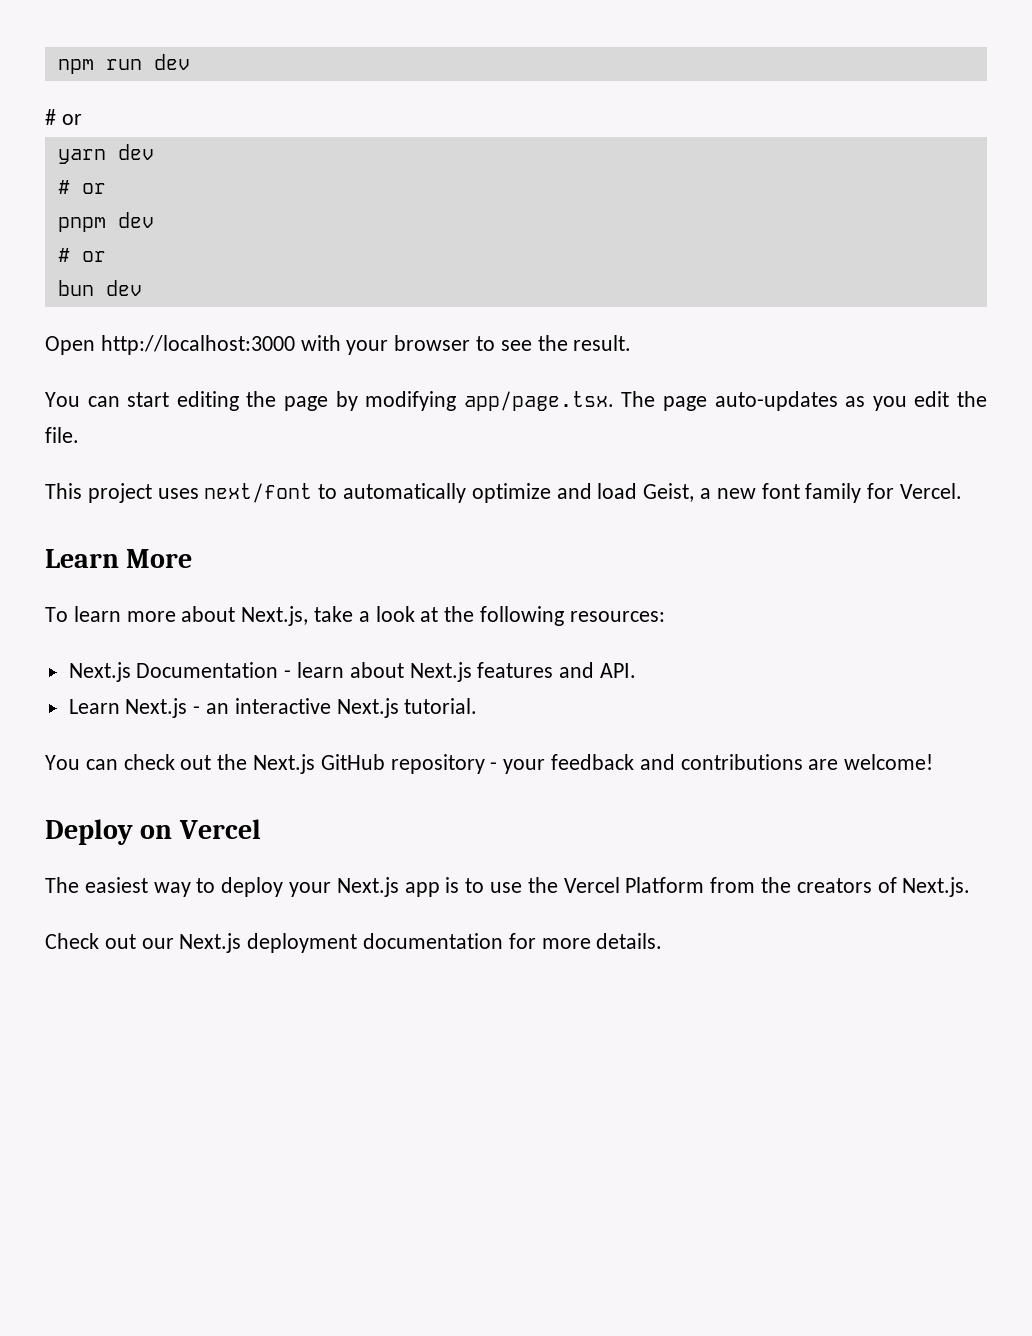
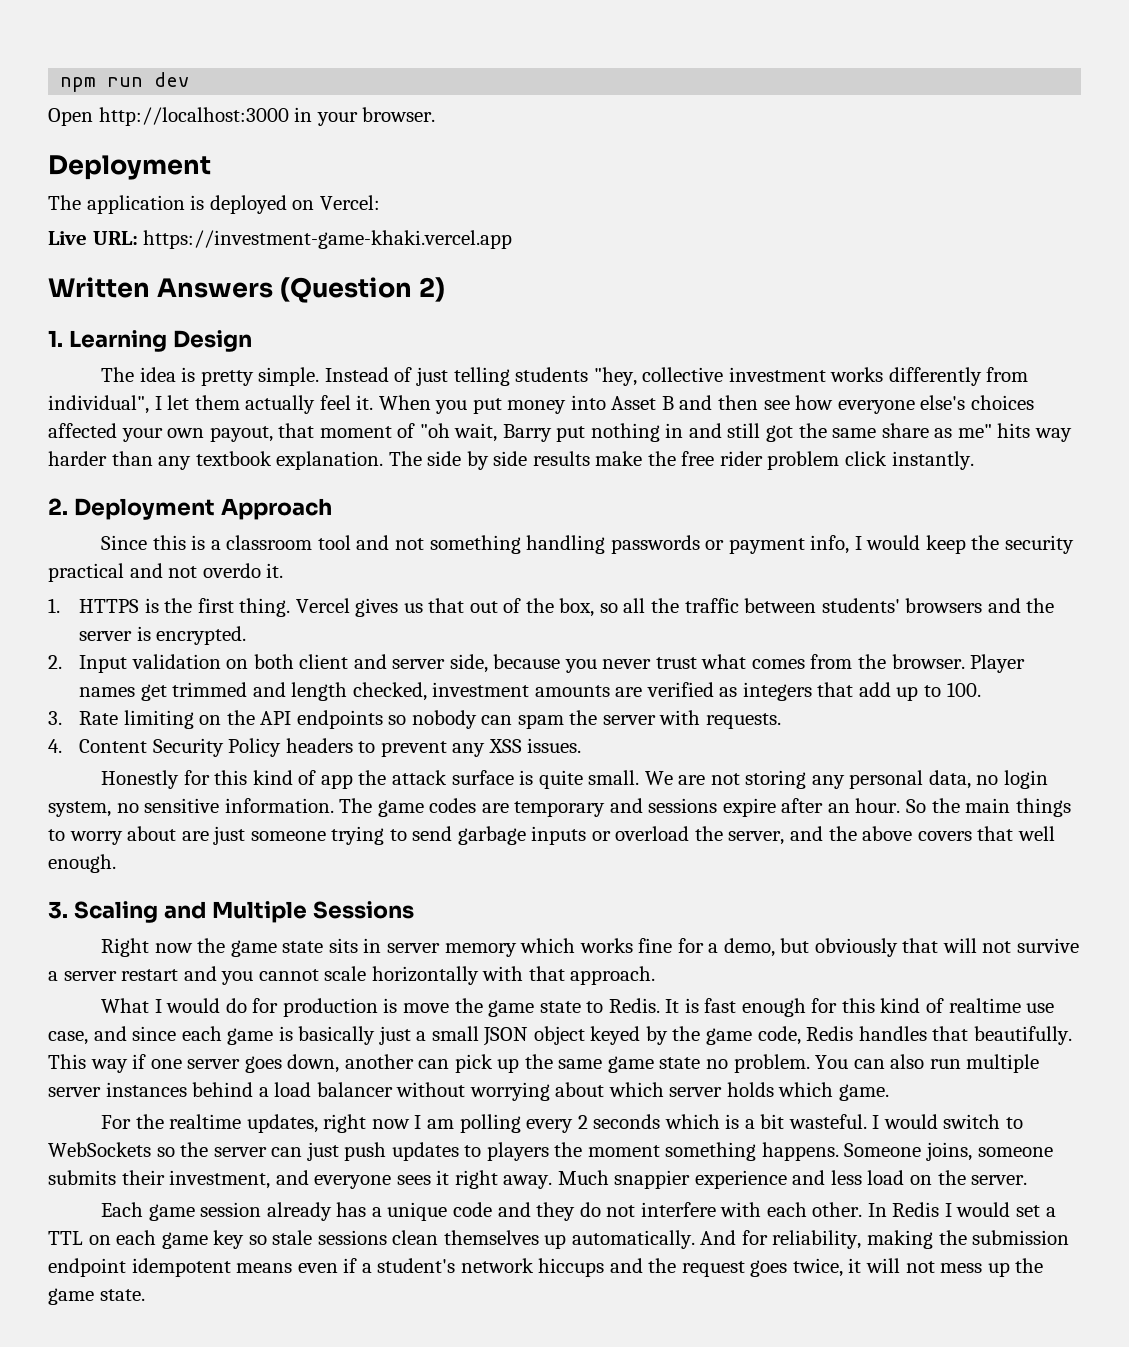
  npm run dev
- # or
- yarn dev
- # or
- pnpm dev
- # or
- bun dev
- Open http://localhost:3000 with your browser to see the result.
- You can start editing the page by modifying app/page.tsx. The page auto-updates as you edit the file.
- This project uses next/font to automatically optimize and load Geist, a new font family for Vercel.
- Learn More
- To learn more about Next.js, take a look at the following resources:
- Next.js Documentation - learn about Next.js features and API.
- Learn Next.js - an interactive Next.js tutorial.
- You can check out the Next.js GitHub repository - your feedback and contributions are welcome!
- Deploy on Vercel
- The easiest way to deploy your Next.js app is to use the Vercel Platform from the creators of Next.js.
- Check out our Next.js deployment documentation for more details.
+ Open http://localhost:3000 in your browser.
+ Deployment
+ The application is deployed on Vercel:
+ Live URL: https://investment-game-khaki.vercel.app
+ Written Answers (Question 2)
+ 1. Learning Design
+ The idea is pretty simple. Instead of just telling students "hey, collective investment works differently from individual", I let them actually feel it. When you put money into Asset B and then see how everyone else's choices affected your own payout, that moment of "oh wait, Barry put nothing in and still got the same share as me" hits way harder than any textbook explanation. The side by side results make the free rider problem click instantly.
+ 2. Deployment Approach
+ Since this is a classroom tool and not something handling passwords or payment info, I would keep the security practical and not overdo it.
+ 1. HTTPS is the first thing. Vercel gives us that out of the box, so all the traffic between students' browsers and the server is encrypted.
+ 2. Input validation on both client and server side, because you never trust what comes from the browser. Player names get trimmed and length checked, investment amounts are verified as integers that add up to 100.
+ 3. Rate limiting on the API endpoints so nobody can spam the server with requests.
+ 4. Content Security Policy headers to prevent any XSS issues.
+ Honestly for this kind of app the attack surface is quite small. We are not storing any personal data, no login system, no sensitive information. The game codes are temporary and sessions expire after an hour. So the main things to worry about are just someone trying to send garbage inputs or overload the server, and the above covers that well enough.
+ 3. Scaling and Multiple Sessions
+ Right now the game state sits in server memory which works fine for a demo, but obviously that will not survive a server restart and you cannot scale horizontally with that approach.
+ What I would do for production is move the game state to Redis. It is fast enough for this kind of realtime use case, and since each game is basically just a small JSON object keyed by the game code, Redis handles that beautifully. This way if one server goes down, another can pick up the same game state no problem. You can also run multiple server instances behind a load balancer without worrying about which server holds which game.
+ For the realtime updates, right now I am polling every 2 seconds which is a bit wasteful. I would switch to WebSockets so the server can just push updates to players the moment something happens. Someone joins, someone submits their investment, and everyone sees it right away. Much snappier experience and less load on the server.
+ Each game session already has a unique code and they do not interfere with each other. In Redis I would set a TTL on each game key so stale sessions clean themselves up automatically. And for reliability, making the submission endpoint idempotent means even if a student's network hiccups and the request goes twice, it will not mess up the game state.

